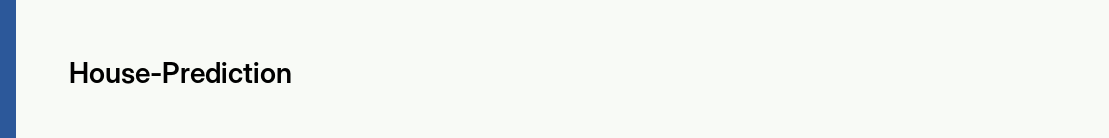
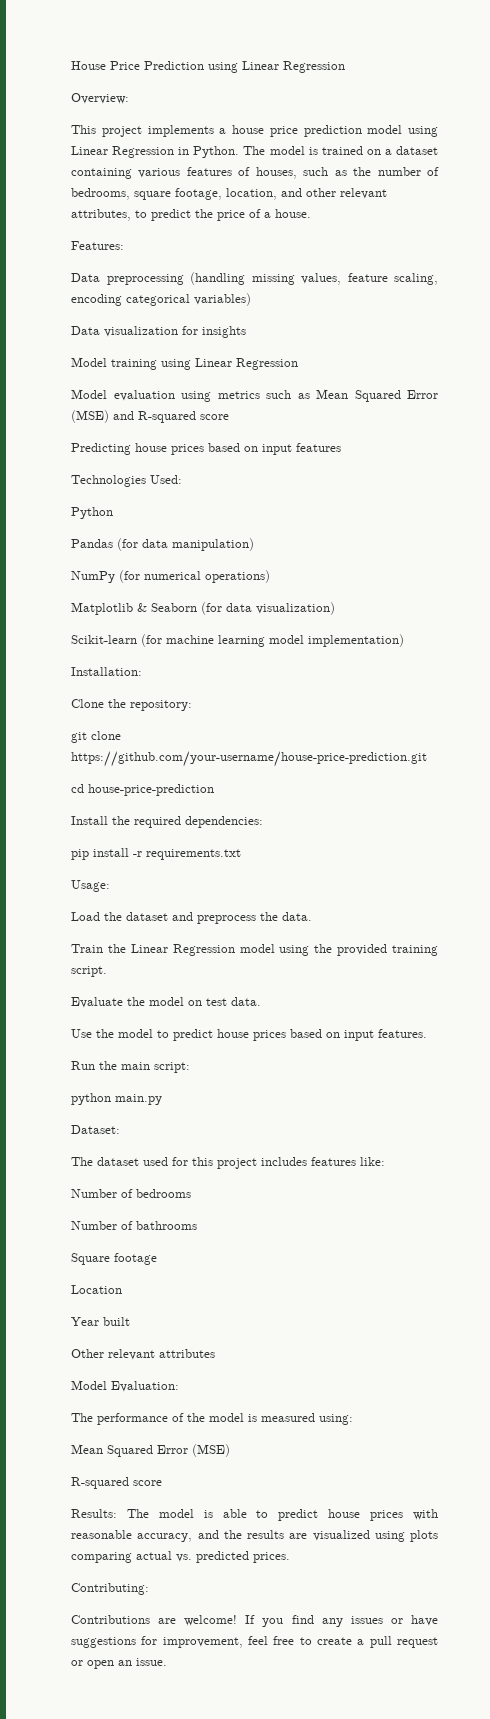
- House-Prediction
+ House Price Prediction using Linear Regression
+ Overview:
+ This project implements a house price prediction model using Linear Regression in Python. The model is trained on a dataset containing various features of houses, such as the number of bedrooms, square footage, location, and other relevant attributes, to predict the price of a house.
+ Features:
+ Data preprocessing (handling missing values, feature scaling, encoding categorical variables)
+ Data visualization for insights
+ Model training using Linear Regression
+ Model evaluation using metrics such as Mean Squared Error (MSE) and R-squared score
+ Predicting house prices based on input features
+ Technologies Used:
+ Python
+ Pandas (for data manipulation)
+ NumPy (for numerical operations)
+ Matplotlib & Seaborn (for data visualization)
+ Scikit-learn (for machine learning model implementation)
+ Installation:
+ Clone the repository:
+ git clone https://github.com/your-username/house-price-prediction.git
+ cd house-price-prediction
+ Install the required dependencies:
+ pip install -r requirements.txt
+ Usage:
+ Load the dataset and preprocess the data.
+ Train the Linear Regression model using the provided training script.
+ Evaluate the model on test data.
+ Use the model to predict house prices based on input features.
+ Run the main script:
+ python main.py
+ Dataset:
+ The dataset used for this project includes features like:
+ Number of bedrooms
+ Number of bathrooms
+ Square footage
+ Location
+ Year built
+ Other relevant attributes
+ Model Evaluation:
+ The performance of the model is measured using:
+ Mean Squared Error (MSE)
+ R-squared score
+ Results: The model is able to predict house prices with reasonable accuracy, and the results are visualized using plots comparing actual vs. predicted prices.
+ Contributing:
+ Contributions are welcome! If you find any issues or have suggestions for improvement, feel free to create a pull request or open an issue.

